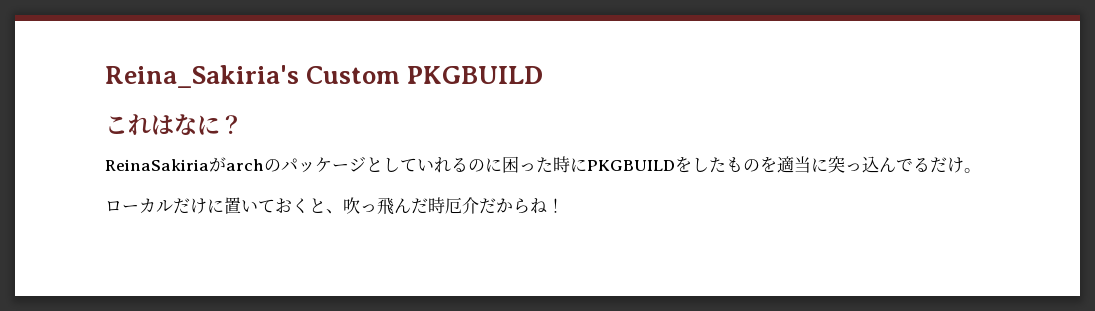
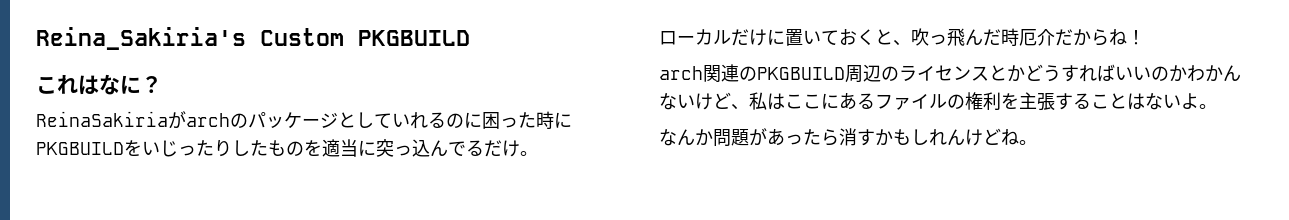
- ReinaSakiriaがarchのパッケージとしていれるのに困った時にPKGBUILDをしたものを適当に突っ込んでるだけ。
+ ReinaSakiriaがarchのパッケージとしていれるのに困った時にPKGBUILDをいじったりしたものを適当に突っ込んでるだけ。
+ arch関連のPKGBUILD周辺のライセンスとかどうすればいいのかわかんないけど、私はここにあるファイルの権利を主張することはないよ。
+ なんか問題があったら消すかもしれんけどね。

